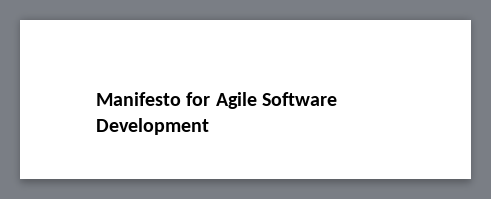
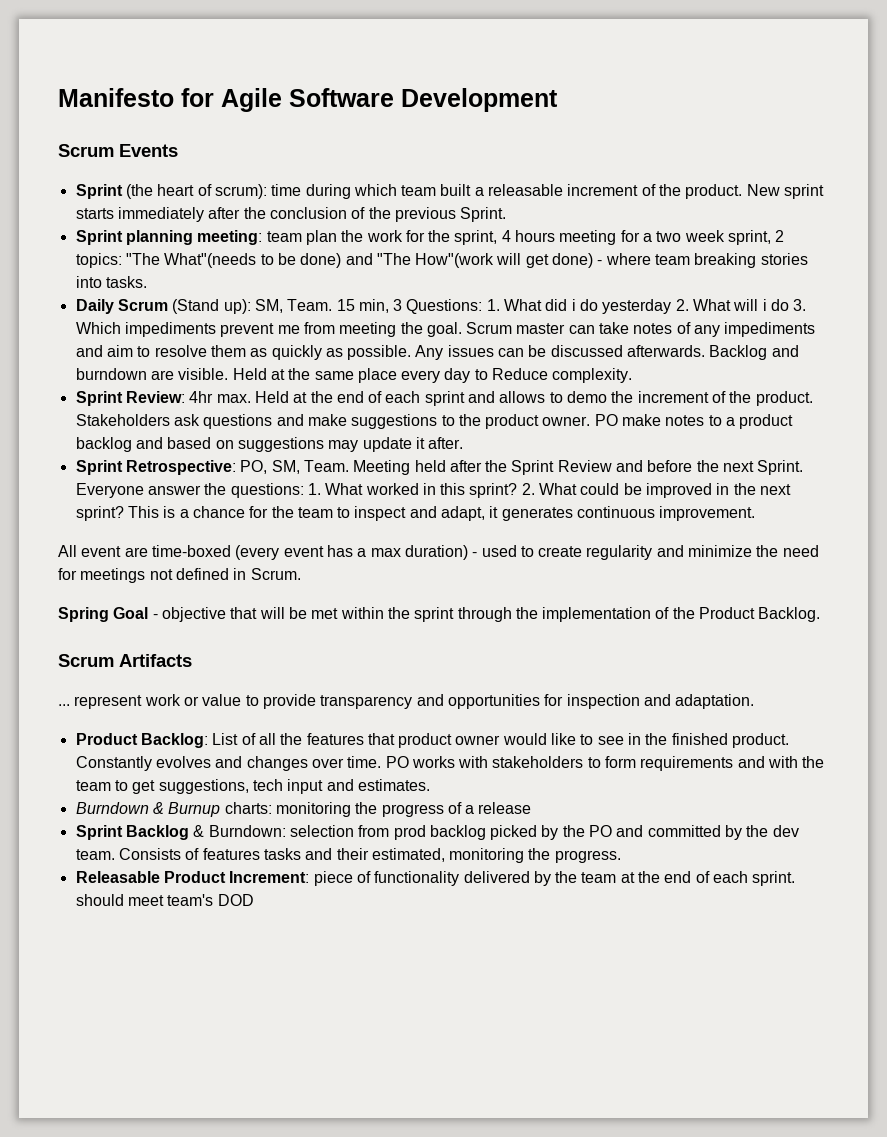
+ Scrum Events
+ Sprint (the heart of scrum): time during which team built a releasable increment of the product. New sprint starts immediately after the conclusion of the previous Sprint.
+ Sprint planning meeting: team plan the work for the sprint, 4 hours meeting for a two week sprint, 2 topics: "The What"(needs to be done) and "The How"(work will get done) - where team breaking stories into tasks.
+ Daily Scrum (Stand up): SM, Team. 15 min, 3 Questions: 1. What did i do yesterday 2. What will i do 3. Which impediments prevent me from meeting the goal. Scrum master can take notes of any impediments and aim to resolve them as quickly as possible. Any issues can be discussed afterwards. Backlog and burndown are visible. Held at the same place every day to Reduce complexity.
+ Sprint Review: 4hr max. Held at the end of each sprint and allows to demo the increment of the product. Stakeholders ask questions and make suggestions to the product owner. PO make notes to a product backlog and based on suggestions may update it after.
+ Sprint Retrospective: PO, SM, Team. Meeting held after the Sprint Review and before the next Sprint. Everyone answer the questions: 1. What worked in this sprint? 2. What could be improved in the next sprint? This is a chance for the team to inspect and adapt, it generates continuous improvement.
+ All event are time-boxed (every event has a max duration) - used to create regularity and minimize the need for meetings not defined in Scrum.
+ Spring Goal - objective that will be met within the sprint through the implementation of the Product Backlog.
+ Scrum Artifacts
+ ... represent work or value to provide transparency and opportunities for inspection and adaptation.
+ Product Backlog: List of all the features that product owner would like to see in the finished product. Constantly evolves and changes over time. PO works with stakeholders to form requirements and with the team to get suggestions, tech input and estimates.
+ Burndown & Burnup charts: monitoring the progress of a release
+ Sprint Backlog & Burndown: selection from prod backlog picked by the PO and committed by the dev team. Consists of features tasks and their estimated, monitoring the progress.
+ Releasable Product Increment: piece of functionality delivered by the team at the end of each sprint. should meet team's DOD

